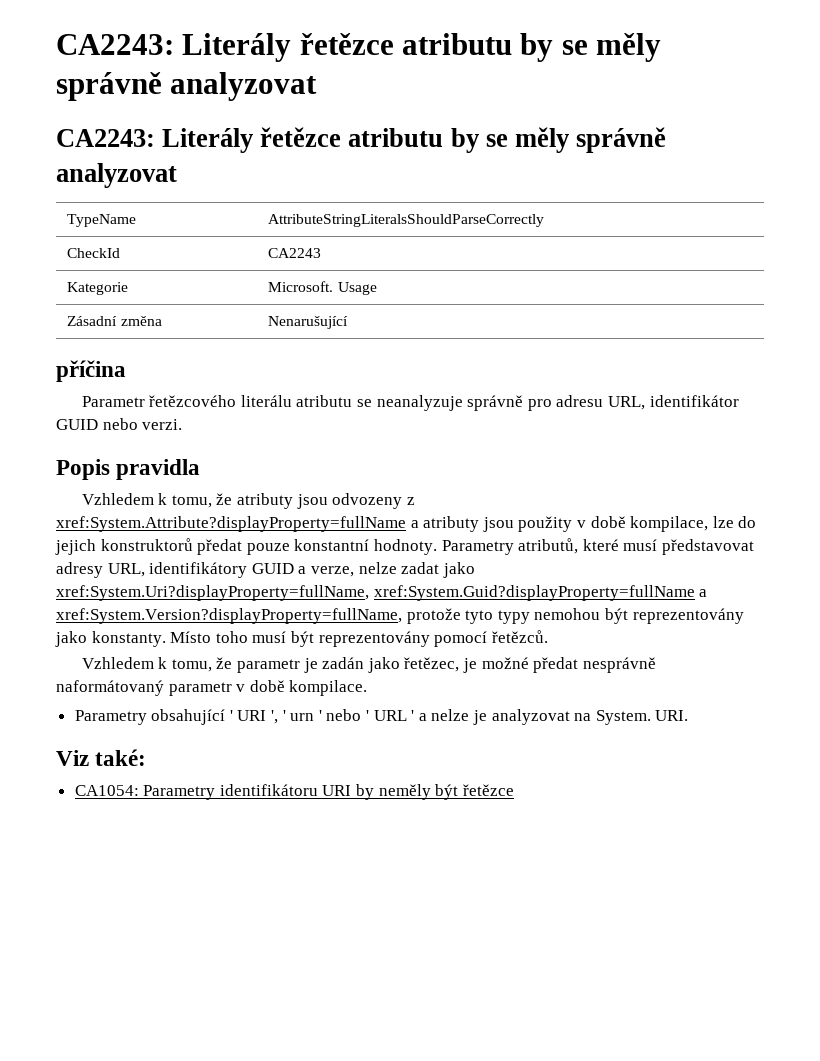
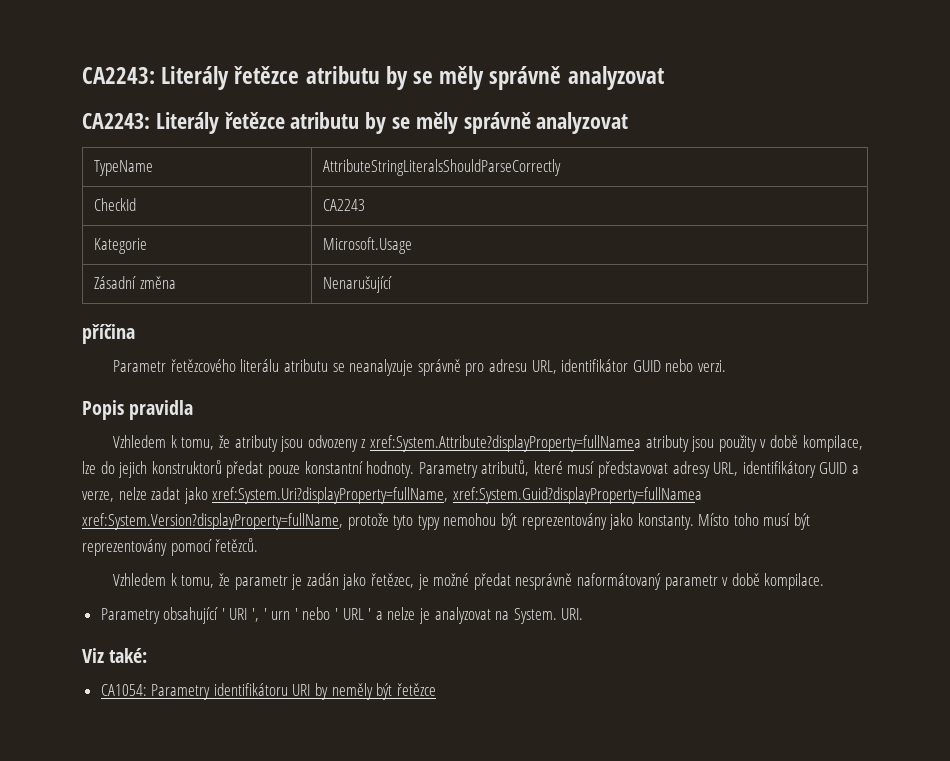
- Kategorie | Microsoft. Usage
+ Kategorie | Microsoft.Usage
- Vzhledem k tomu, že atributy jsou odvozeny z xref:System.Attribute?displayProperty=fullName a atributy jsou použity v době kompilace, lze do jejich konstruktorů předat pouze konstantní hodnoty.
+ Vzhledem k tomu, že atributy jsou odvozeny z xref:System.Attribute?displayProperty=fullNamea atributy jsou použity v době kompilace, lze do jejich konstruktorů předat pouze konstantní hodnoty.
- Parametry atributů, které musí představovat adresy URL, identifikátory GUID a verze, nelze zadat jako xref:System.Uri?displayProperty=fullName, xref:System.Guid?displayProperty=fullName a xref:System.Version?displayProperty=fullName, protože tyto typy nemohou být reprezentovány jako konstanty.
+ Parametry atributů, které musí představovat adresy URL, identifikátory GUID a verze, nelze zadat jako xref:System.Uri?displayProperty=fullName, xref:System.Guid?displayProperty=fullNamea xref:System.Version?displayProperty=fullName, protože tyto typy nemohou být reprezentovány jako konstanty.

